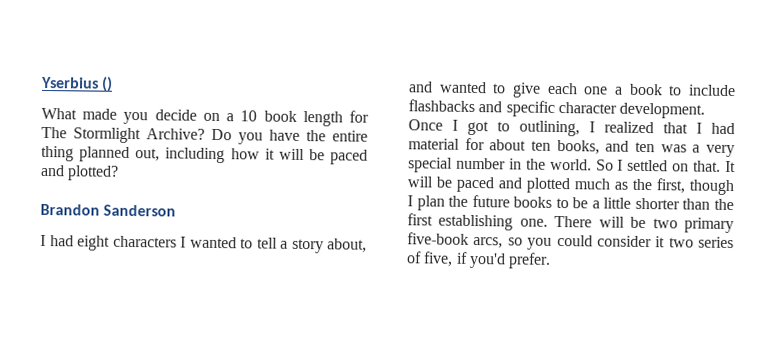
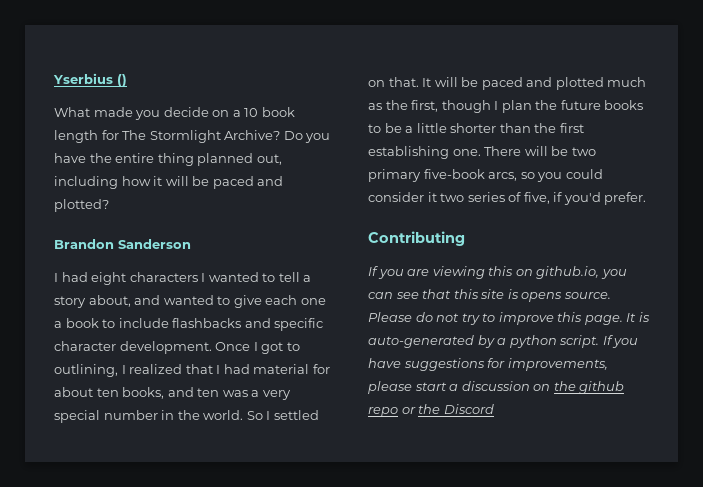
+ Contributing
+ If you are viewing this on github.io, you can see that this site is opens source. Please do not try to improve this page. It is auto-generated by a python script. If you have suggestions for improvements, please start a discussion on the github repo or the Discord

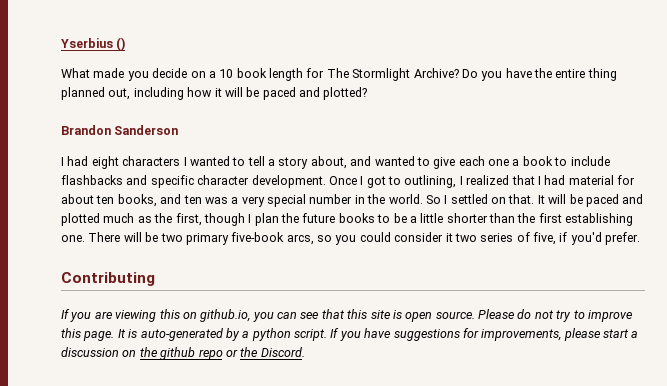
- If you are viewing this on github.io, you can see that this site is opens source.
+ If you are viewing this on github.io, you can see that this site is open source.
- If you have suggestions for improvements, please start a discussion on the github repo or the Discord
+ If you have suggestions for improvements, please start a discussion on the github repo or the Discord.

